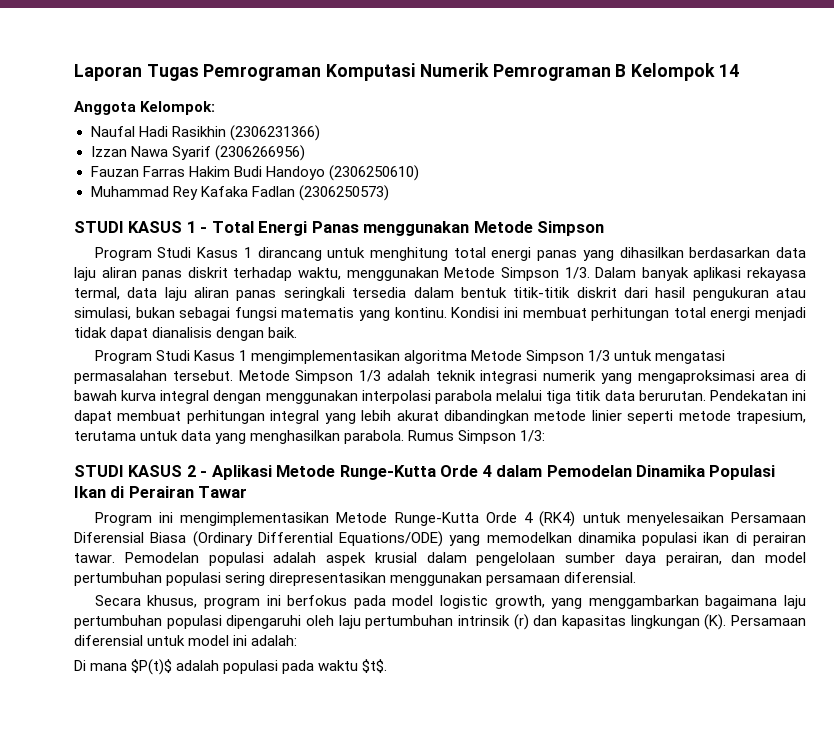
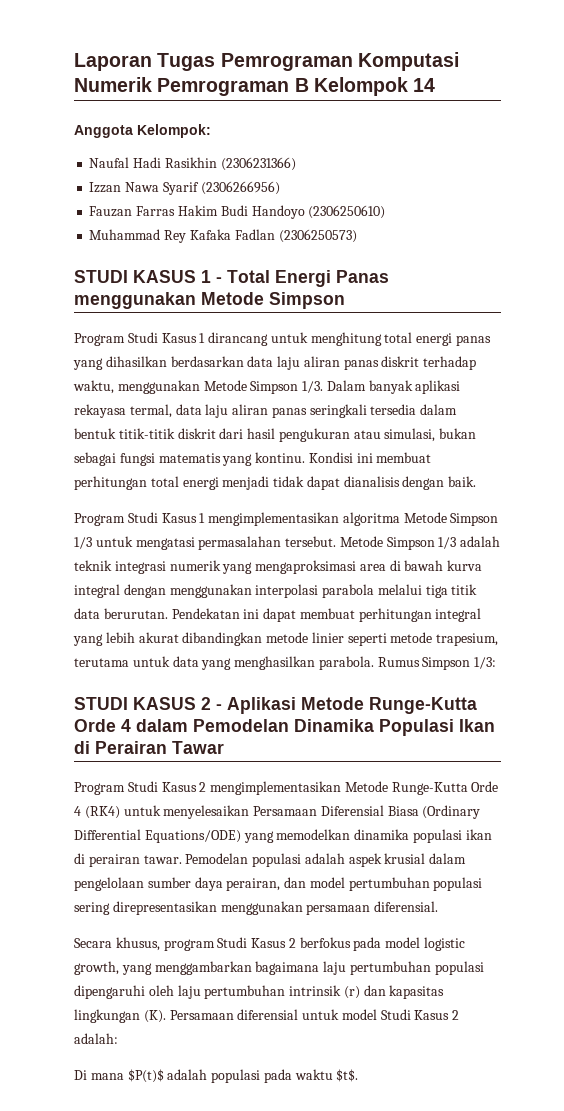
- Program ini mengimplementasikan Metode Runge-Kutta Orde 4 (RK4) untuk menyelesaikan Persamaan Diferensial Biasa (Ordinary Differential Equations/ODE) yang memodelkan dinamika populasi ikan di perairan tawar.
+ Program Studi Kasus 2 mengimplementasikan Metode Runge-Kutta Orde 4 (RK4) untuk menyelesaikan Persamaan Diferensial Biasa (Ordinary Differential Equations/ODE) yang memodelkan dinamika populasi ikan di perairan tawar.
- Secara khusus, program ini berfokus pada model logistic growth, yang menggambarkan bagaimana laju pertumbuhan populasi dipengaruhi oleh laju pertumbuhan intrinsik (r) dan kapasitas lingkungan (K). Persamaan diferensial untuk model ini adalah:
+ Secara khusus, program Studi Kasus 2 berfokus pada model logistic growth, yang menggambarkan bagaimana laju pertumbuhan populasi dipengaruhi oleh laju pertumbuhan intrinsik (r) dan kapasitas lingkungan (K). Persamaan diferensial untuk model Studi Kasus 2 adalah:

